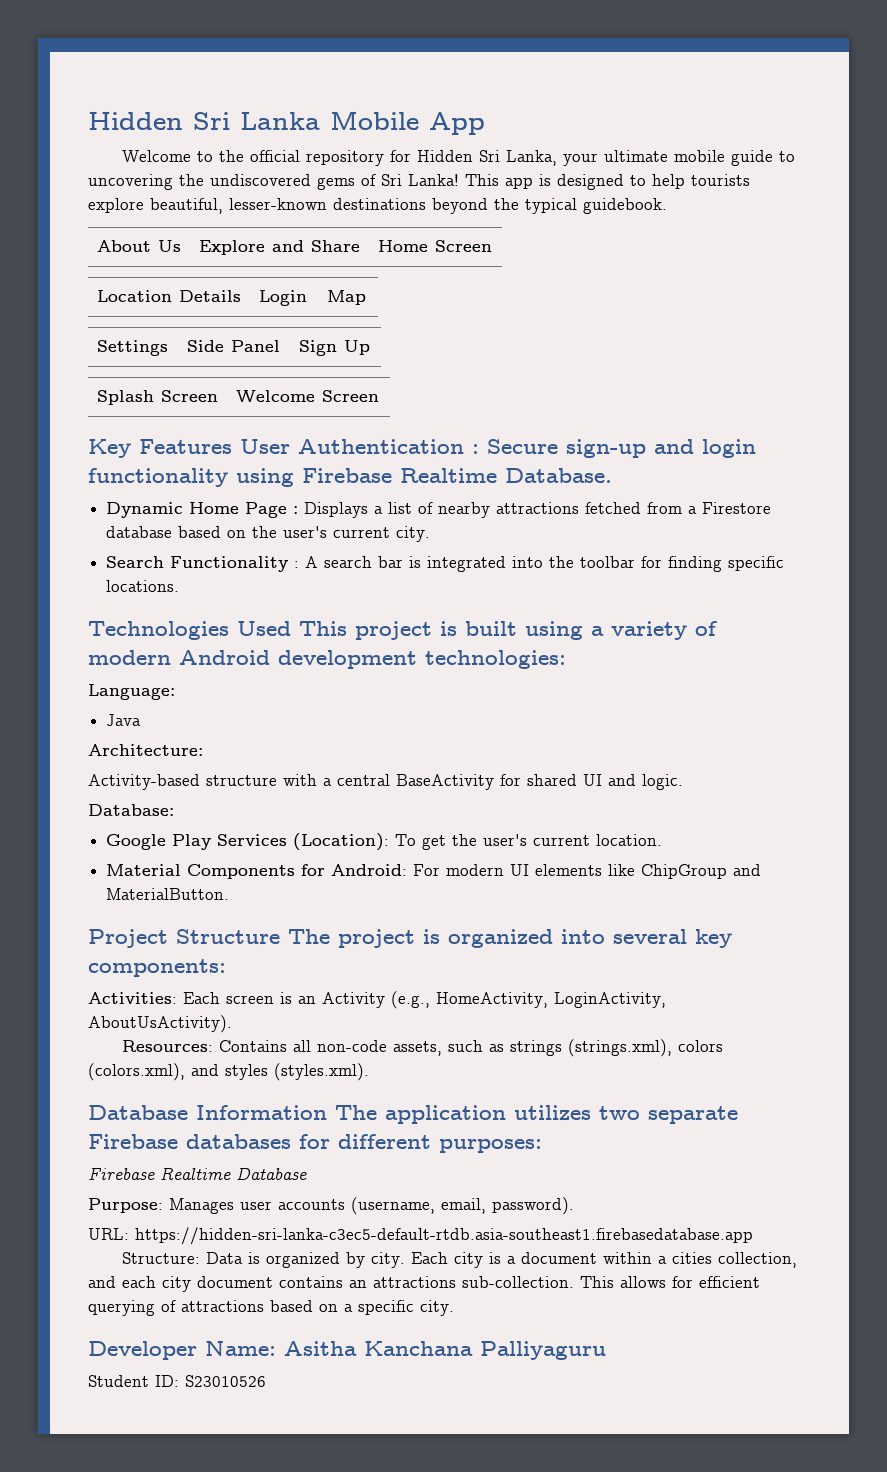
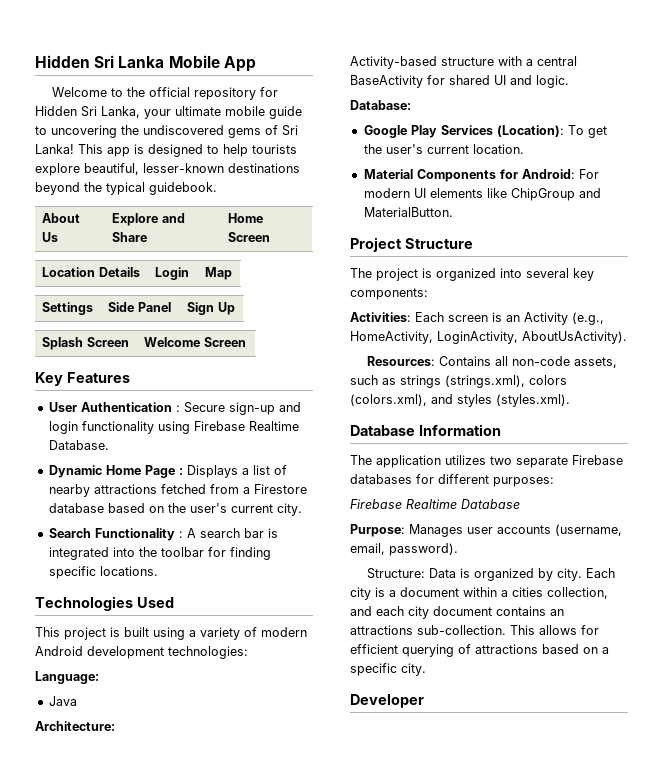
- Key Features User Authentication : Secure sign-up and login functionality using Firebase Realtime Database.
+ Key Features
+ User Authentication : Secure sign-up and login functionality using Firebase Realtime Database.
- Technologies Used This project is built using a variety of modern Android development technologies:
+ Technologies Used
+ This project is built using a variety of modern Android development technologies:
- Project Structure The project is organized into several key components:
+ Project Structure
+ The project is organized into several key components:
- Database Information The application utilizes two separate Firebase databases for different purposes:
+ Database Information
+ The application utilizes two separate Firebase databases for different purposes:
- URL: https://hidden-sri-lanka-c3ec5-default-rtdb.asia-southeast1.firebasedatabase.app
- Developer Name: Asitha Kanchana Palliyaguru
- Student ID: S23010526
+ Developer

